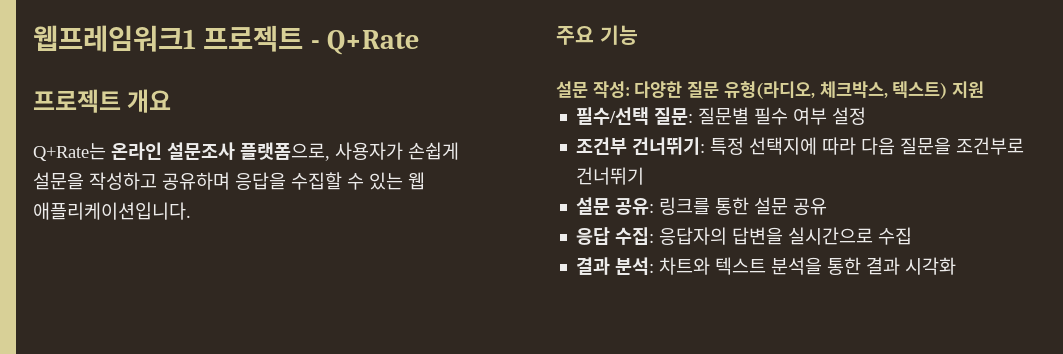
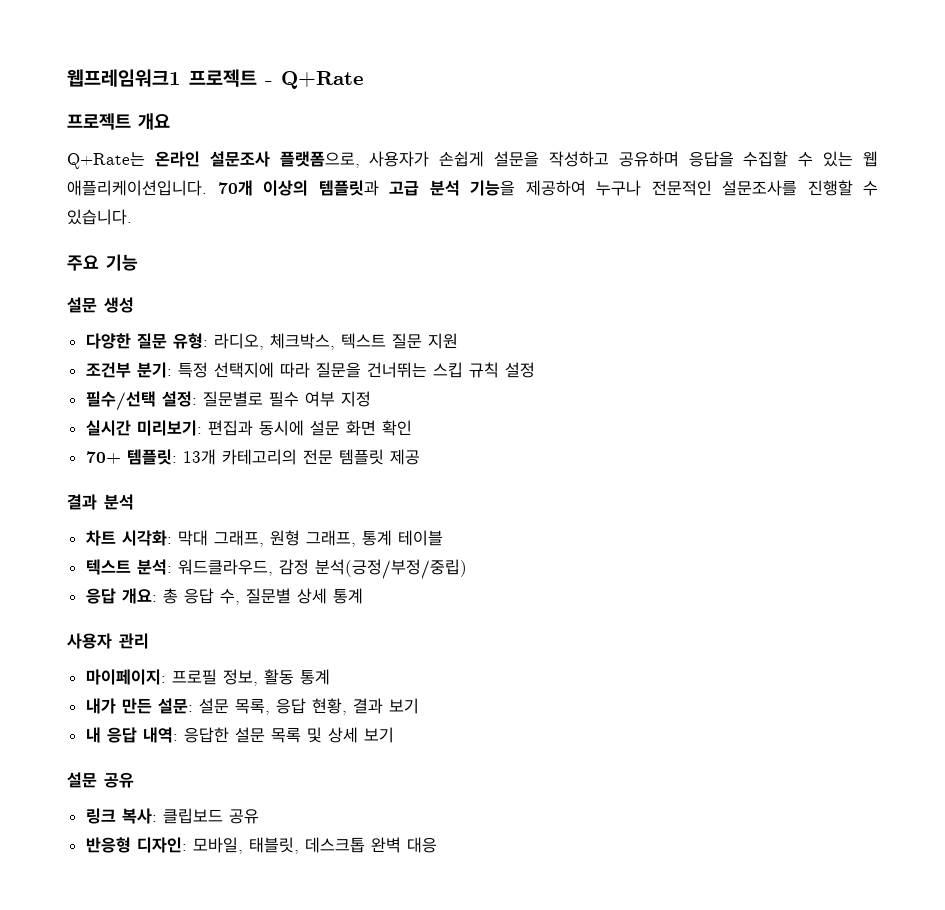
+ 70개 이상의 템플릿과 고급 분석 기능을 제공하여 누구나 전문적인 설문조사를 진행할 수 있습니다.
- 설문 작성: 다양한 질문 유형(라디오, 체크박스, 텍스트) 지원
- 필수/선택 질문: 질문별 필수 여부 설정
+ 설문 생성
+ 다양한 질문 유형: 라디오, 체크박스, 텍스트 질문 지원
- 조건부 건너뛰기: 특정 선택지에 따라 다음 질문을 조건부로 건너뛰기
- 설문 공유: 링크를 통한 설문 공유
- 응답 수집: 응답자의 답변을 실시간으로 수집
- 결과 분석: 차트와 텍스트 분석을 통한 결과 시각화
+ 조건부 분기: 특정 선택지에 따라 질문을 건너뛰는 스킵 규칙 설정
+ 필수/선택 설정: 질문별로 필수 여부 지정
+ 실시간 미리보기: 편집과 동시에 설문 화면 확인
+ 70+ 템플릿: 13개 카테고리의 전문 템플릿 제공
+ 결과 분석
+ 차트 시각화: 막대 그래프, 원형 그래프, 통계 테이블
+ 텍스트 분석: 워드클라우드, 감정 분석(긍정/부정/중립)
+ 응답 개요: 총 응답 수, 질문별 상세 통계
+ 사용자 관리
+ 마이페이지: 프로필 정보, 활동 통계
+ 내가 만든 설문: 설문 목록, 응답 현황, 결과 보기
+ 내 응답 내역: 응답한 설문 목록 및 상세 보기
+ 설문 공유
+ 링크 복사: 클립보드 공유
+ 반응형 디자인: 모바일, 태블릿, 데스크톱 완벽 대응

